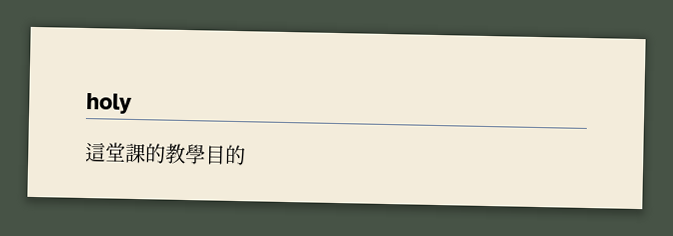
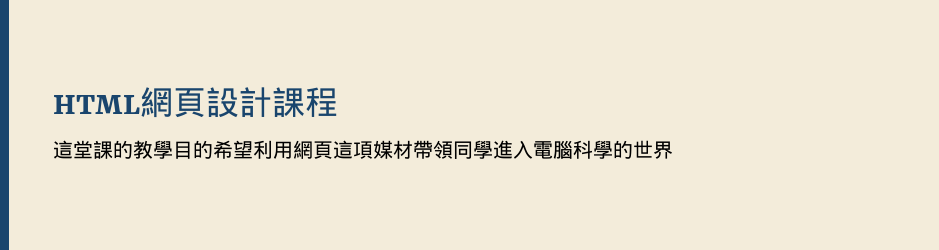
- holy
+ HTML網頁設計課程
- 這堂課的教學目的
+ 這堂課的教學目的希望利用網頁這項媒材帶領同學進入電腦科學的世界

